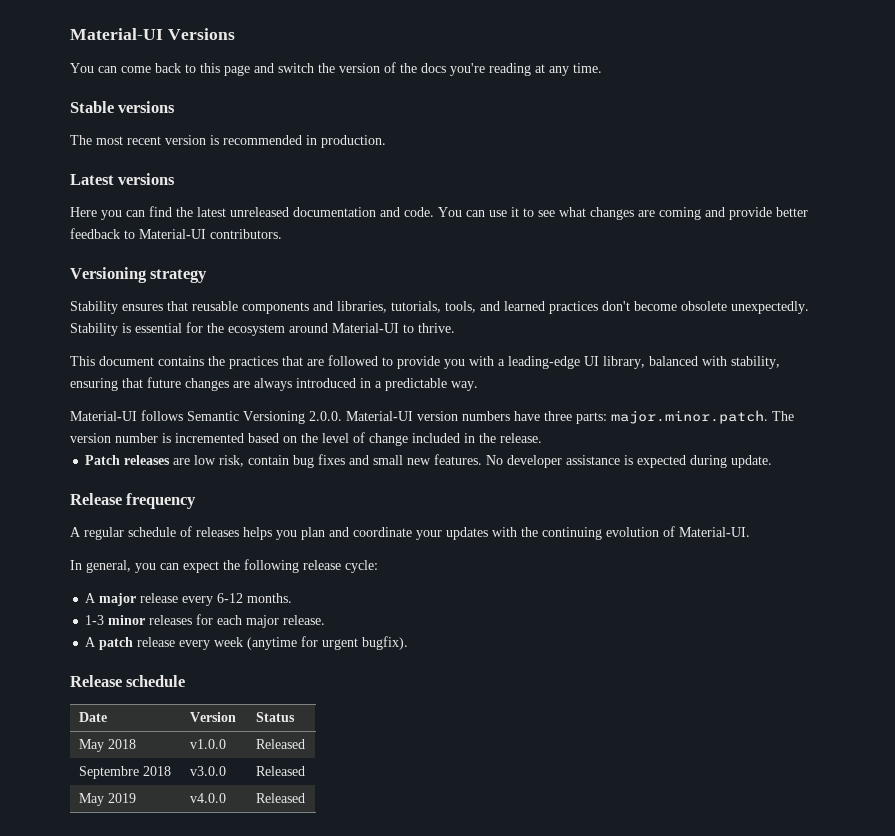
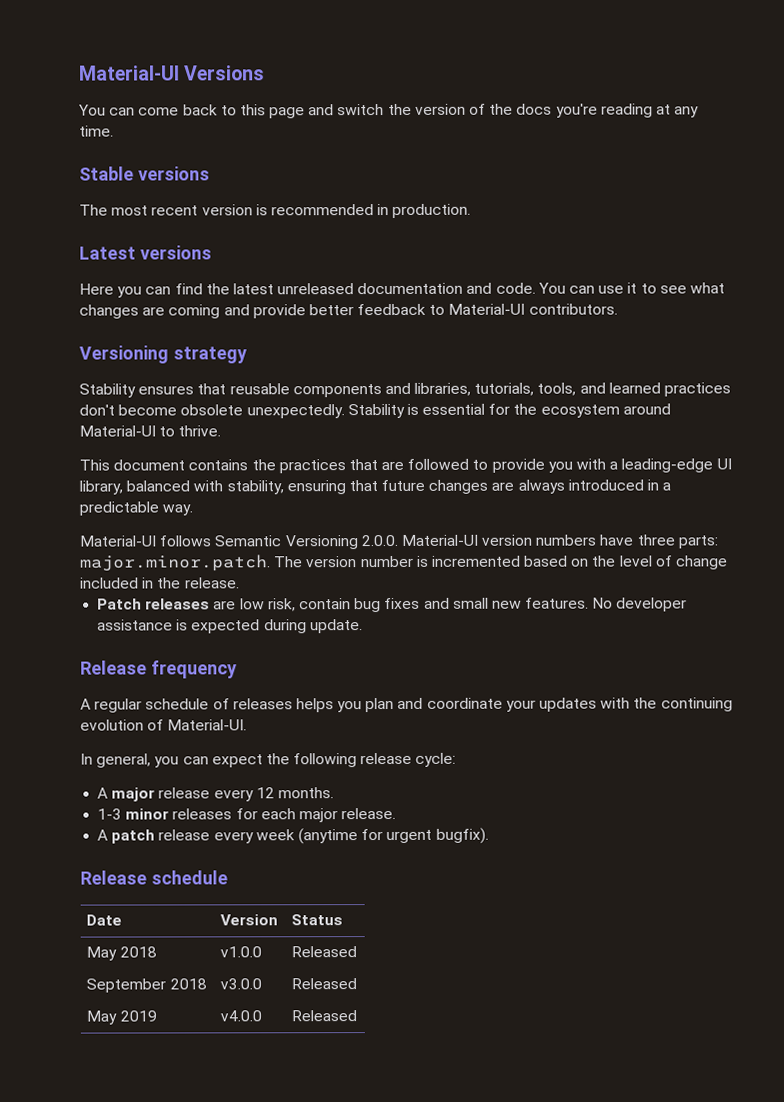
- A major release every 6-12 months.
+ A major release every 12 months.
- Septembre 2018 | v3.0.0 | Released
+ September 2018 | v3.0.0 | Released

